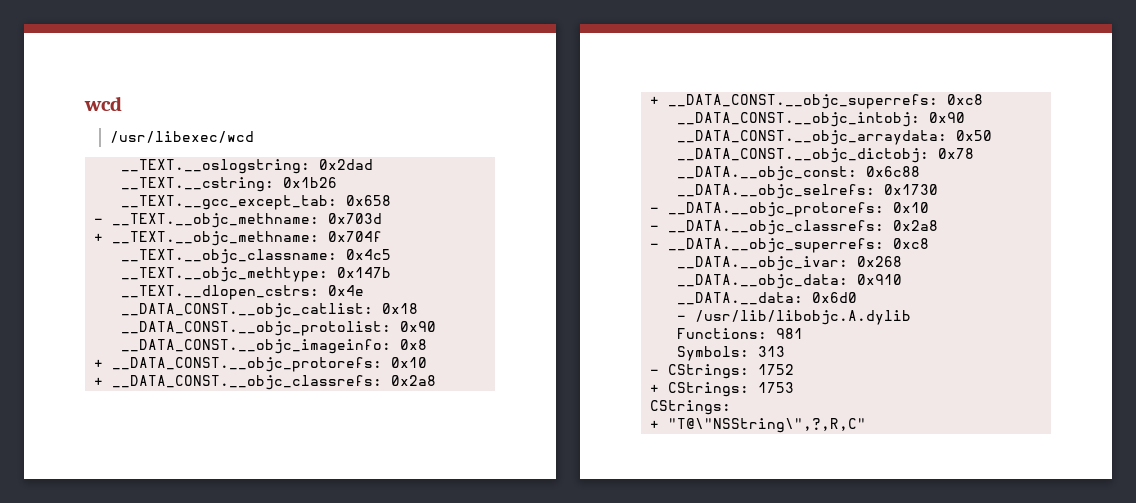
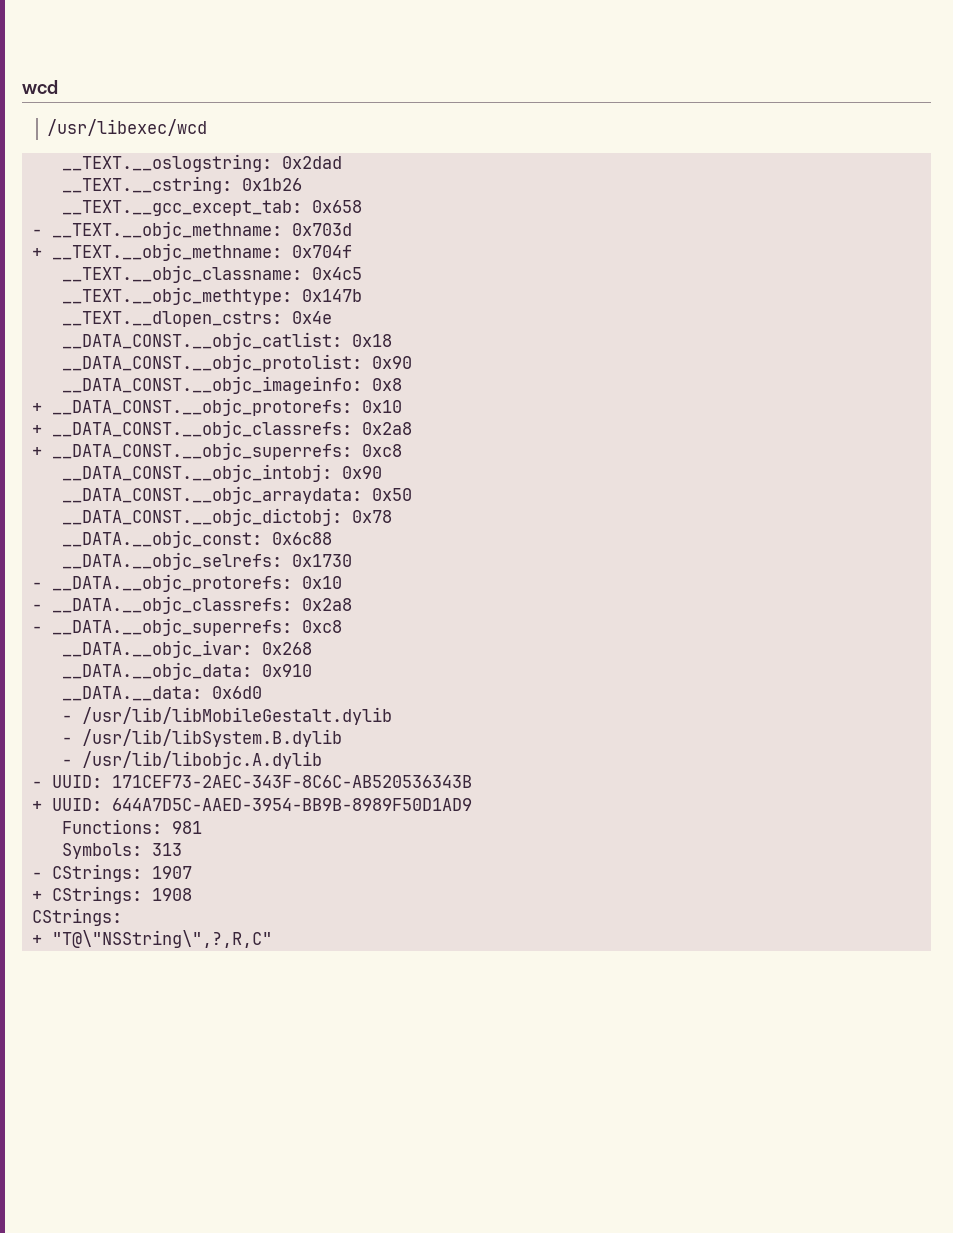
+ - /usr/lib/libMobileGestalt.dylib
+ - /usr/lib/libSystem.B.dylib
  - /usr/lib/libobjc.A.dylib
+ - UUID: 171CEF73-2AEC-343F-8C6C-AB520536343B
+ + UUID: 644A7D5C-AAED-3954-BB9B-8989F50D1AD9
- - CStrings: 1752
+ - CStrings: 1907
- + CStrings: 1753
+ + CStrings: 1908

